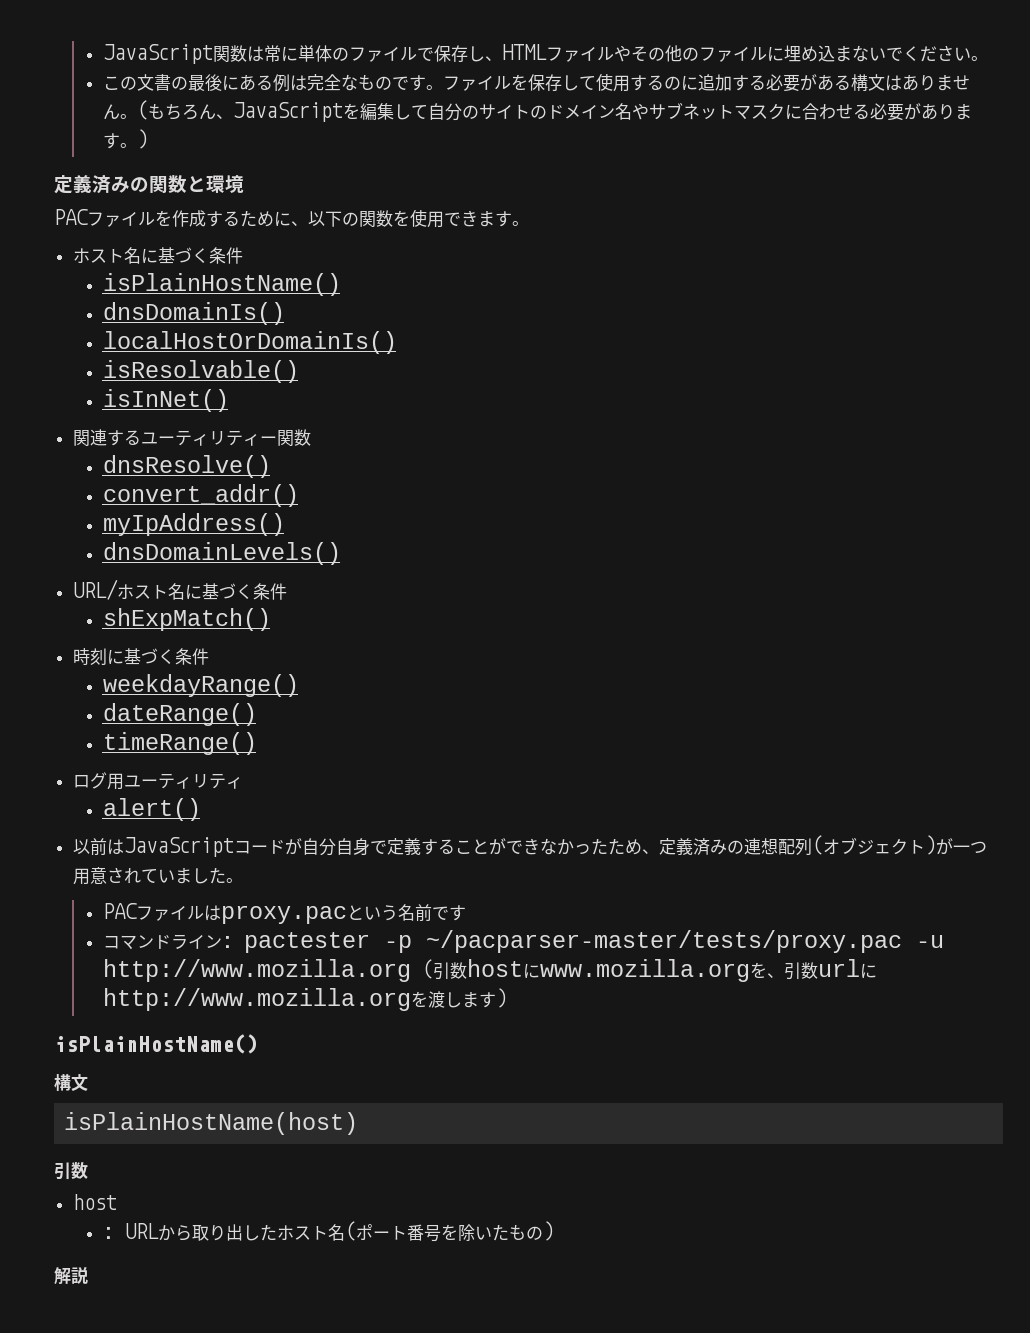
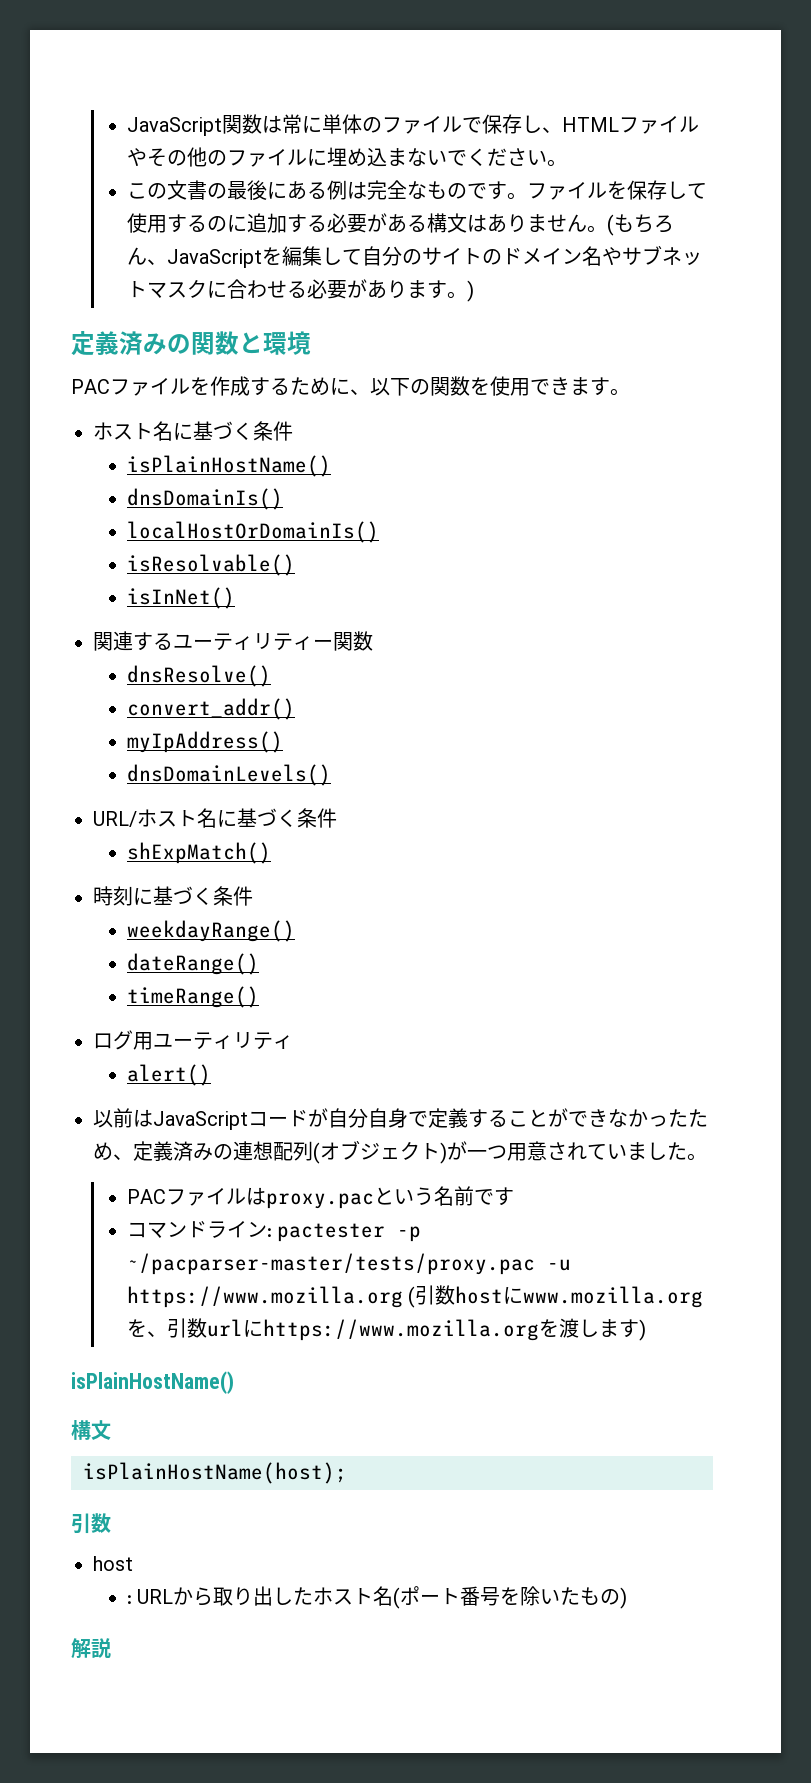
- コマンドライン: pactester -p ~/pacparser-master/tests/proxy.pac -u http://www.mozilla.org (引数hostにwww.mozilla.orgを、引数urlにhttp://www.mozilla.orgを渡します)
+ コマンドライン: pactester -p ~/pacparser-master/tests/proxy.pac -u https://www.mozilla.org (引数hostにwww.mozilla.orgを、引数urlにhttps://www.mozilla.orgを渡します)
- isPlainHostName(host)
+ isPlainHostName(host);

